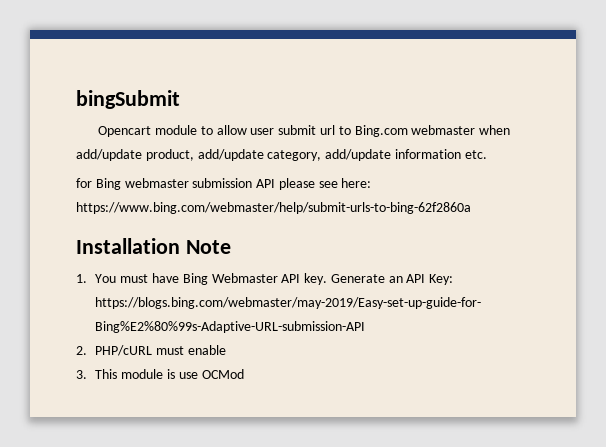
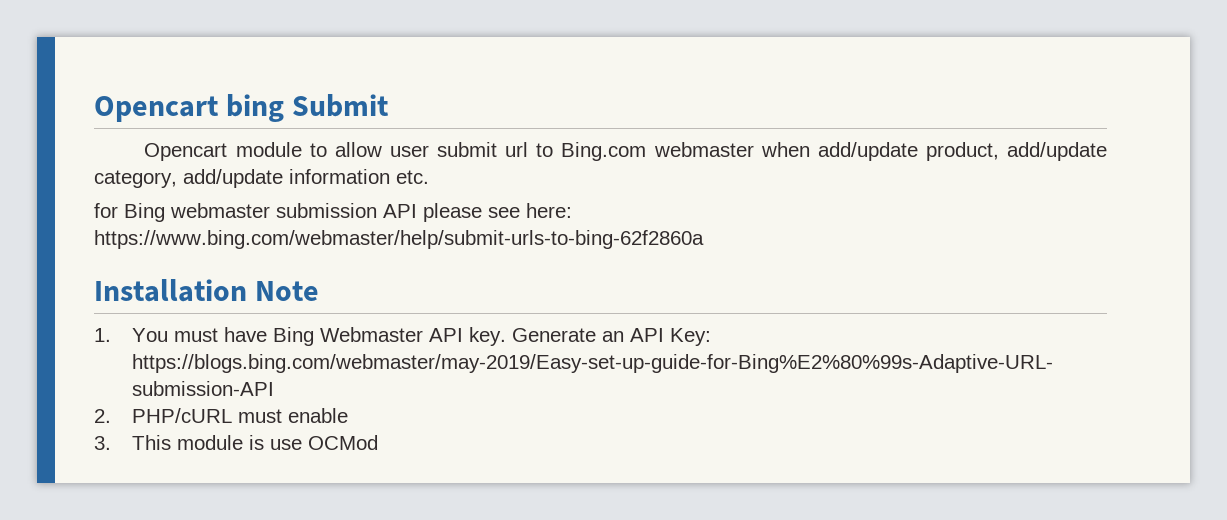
- bingSubmit
+ Opencart bing Submit

